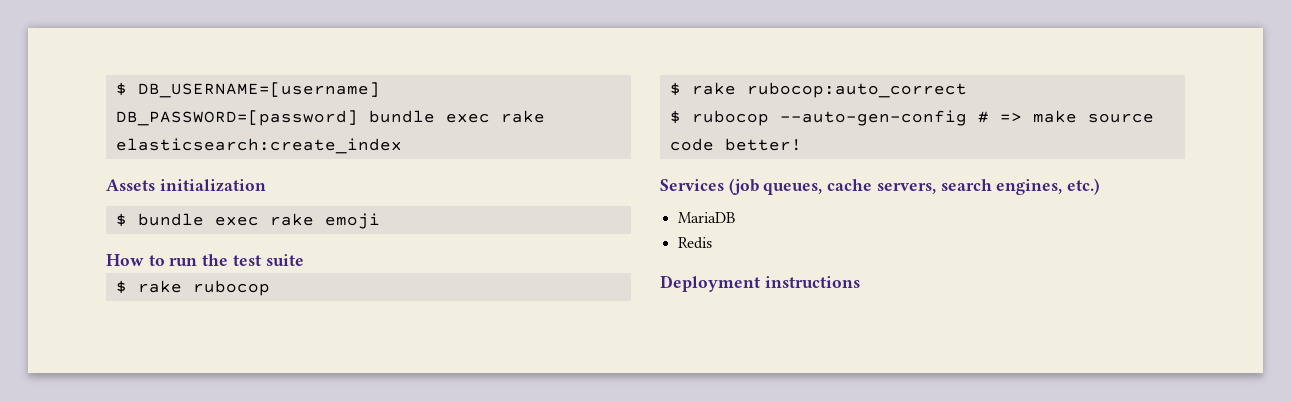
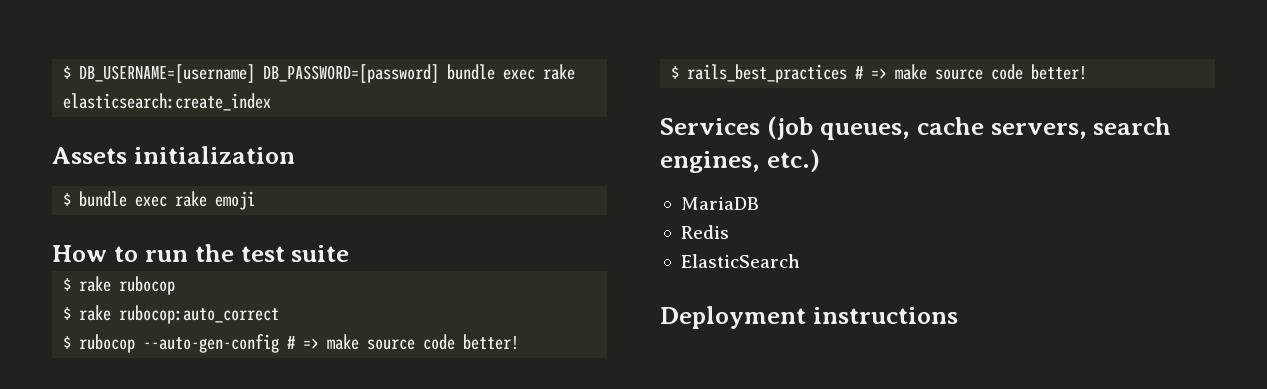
+ $ rails_best_practices # => make source code better!
+ ElasticSearch

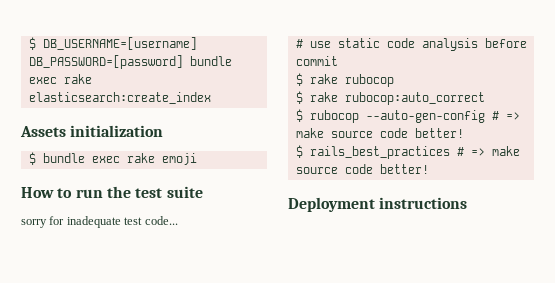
+ sorry for inadequate test code...
+ # use static code analysis before commit
- Services (job queues, cache servers, search engines, etc.)
- MariaDB
- Redis
- ElasticSearch

